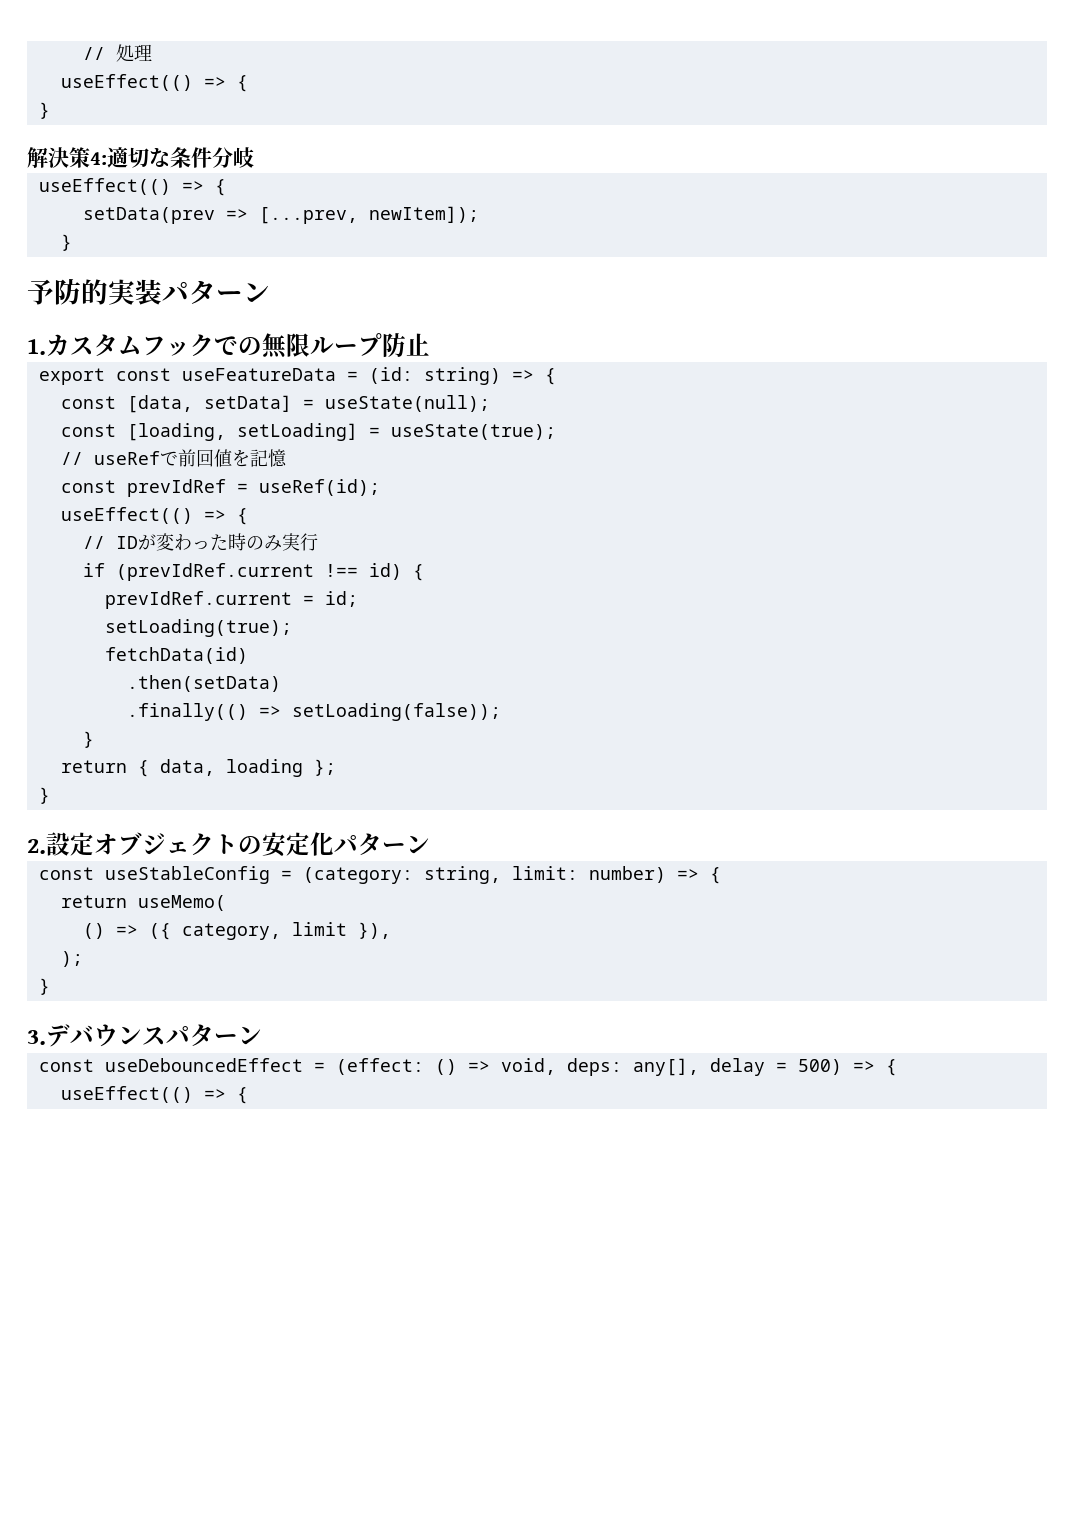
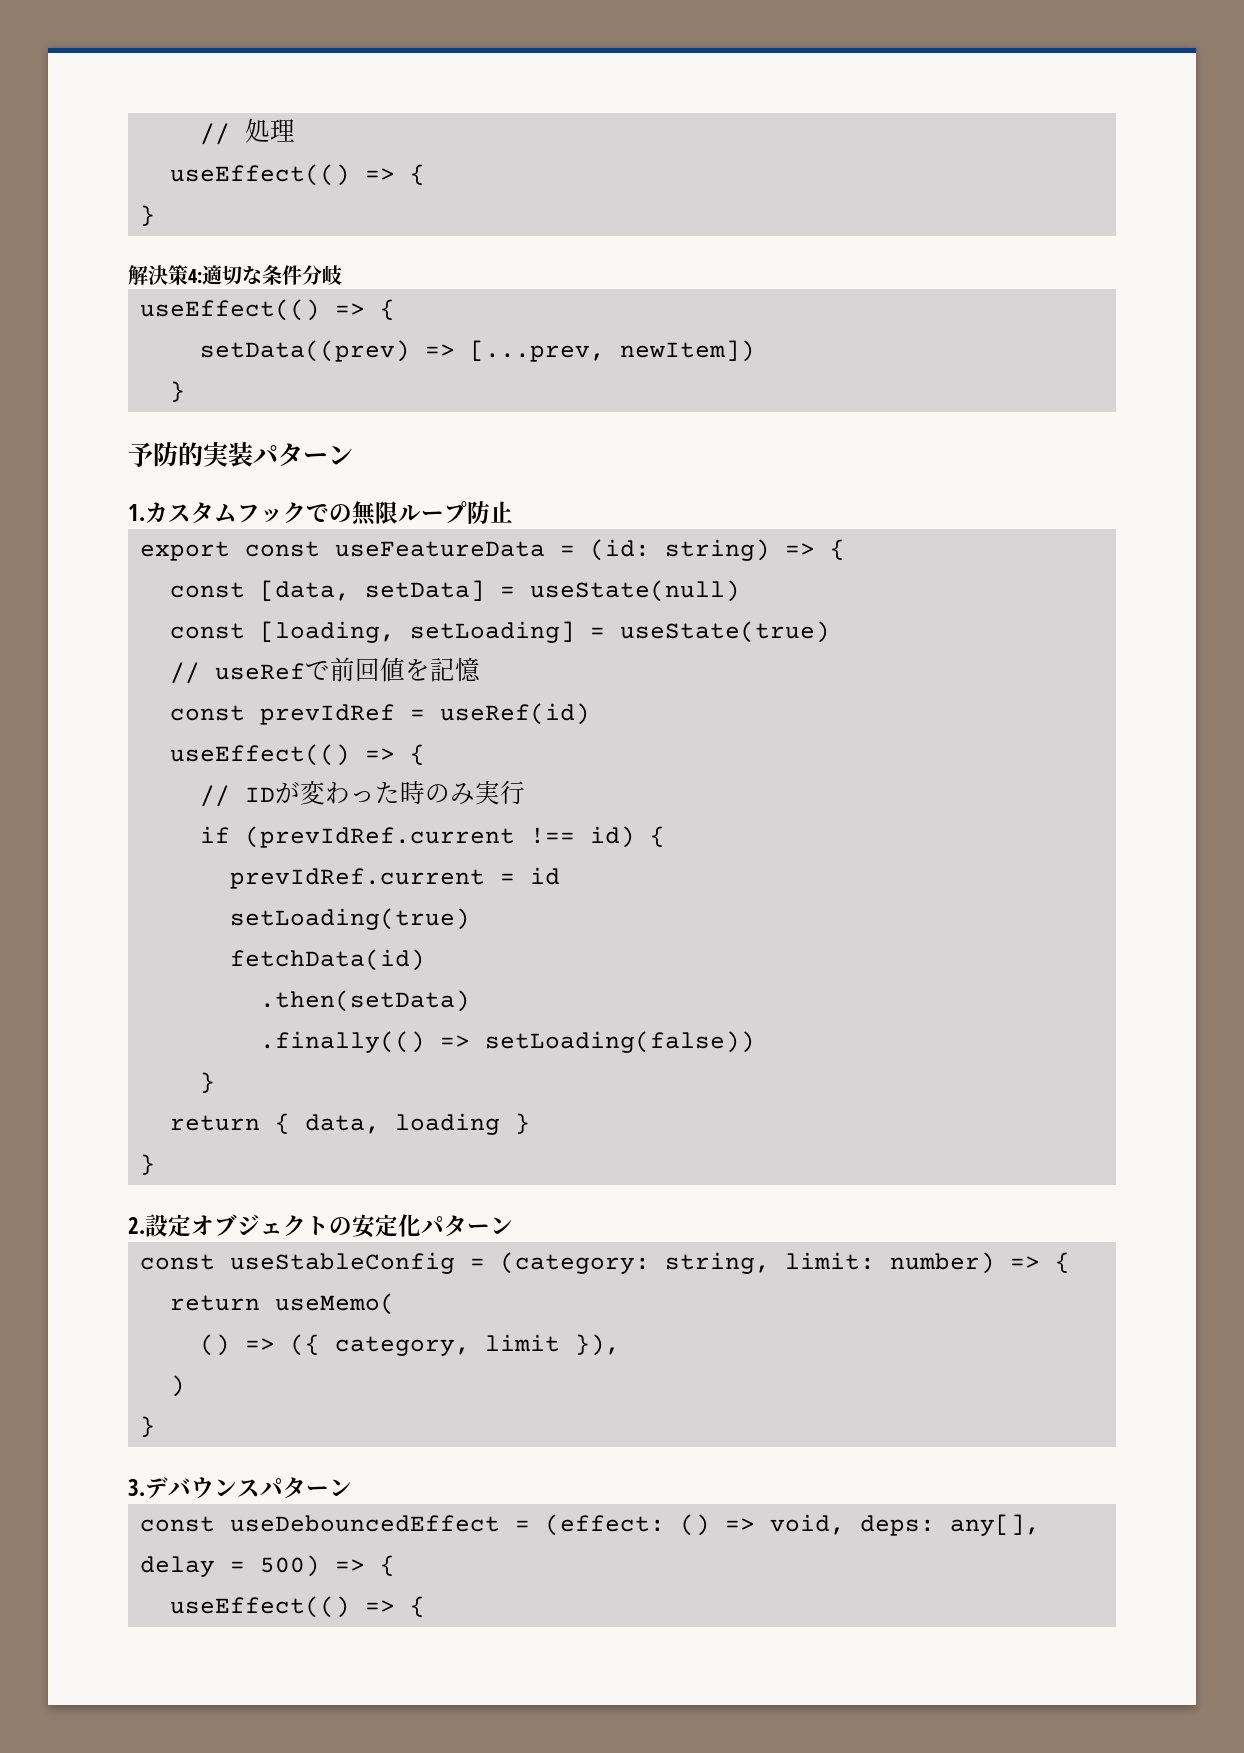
- setData(prev => [...prev, newItem]);
+ setData((prev) => [...prev, newItem])
- const [data, setData] = useState(null);
+ const [data, setData] = useState(null)
- const [loading, setLoading] = useState(true);
+ const [loading, setLoading] = useState(true)
- const prevIdRef = useRef(id);
+ const prevIdRef = useRef(id)
- prevIdRef.current = id;
- setLoading(true);
+ prevIdRef.current = id
+ setLoading(true)
- .finally(() => setLoading(false));
+ .finally(() => setLoading(false))
- return { data, loading };
+ return { data, loading }
- );
+ )

